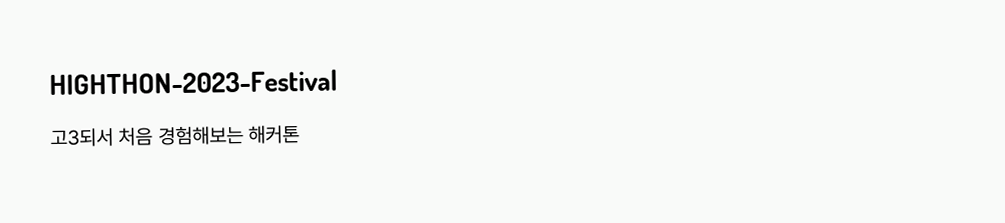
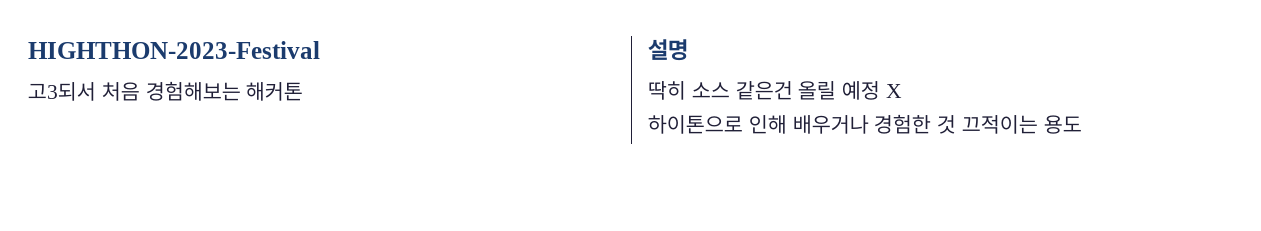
+ 설명
+ 딱히 소스 같은건 올릴 예정 X
+ 하이톤으로 인해 배우거나 경험한 것 끄적이는 용도

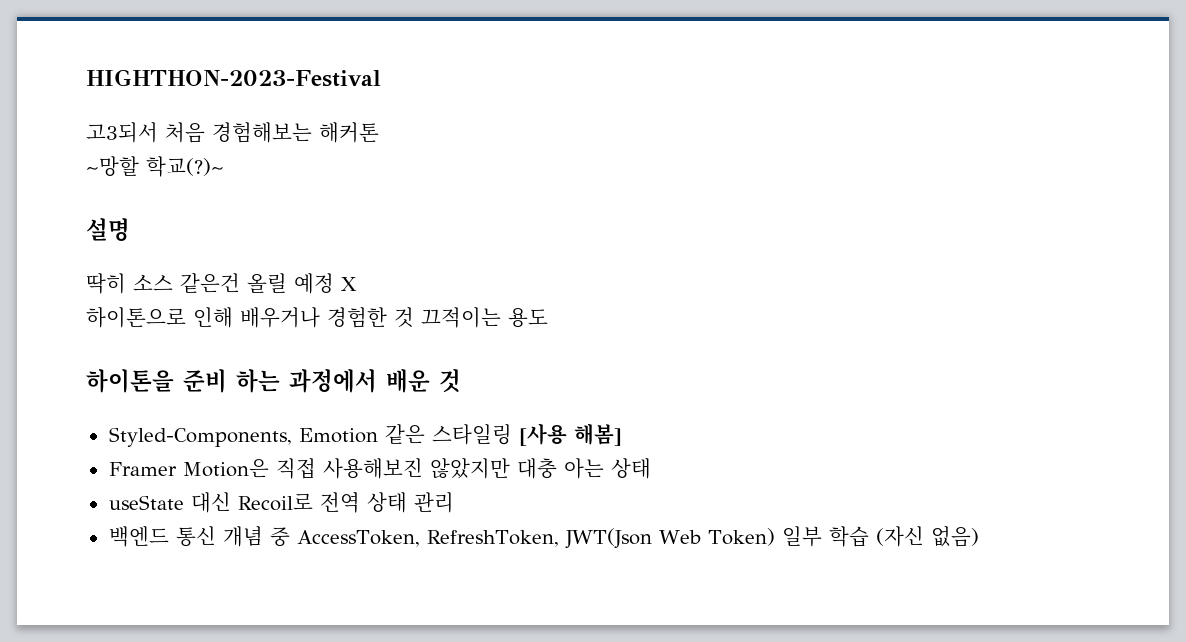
+ ~망할 학교(?)~
+ 하이톤을 준비 하는 과정에서 배운 것
+ Styled-Components, Emotion 같은 스타일링 [사용 해봄]
+ Framer Motion은 직접 사용해보진 않았지만 대충 아는 상태
+ useState 대신 Recoil로 전역 상태 관리
+ 백엔드 통신 개념 중 AccessToken, RefreshToken, JWT(Json Web Token) 일부 학습 (자신 없음)

